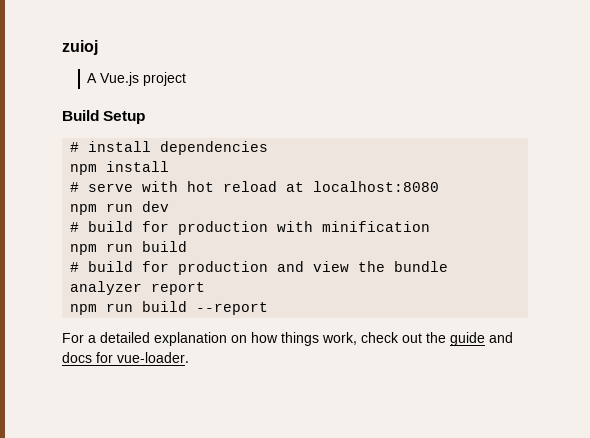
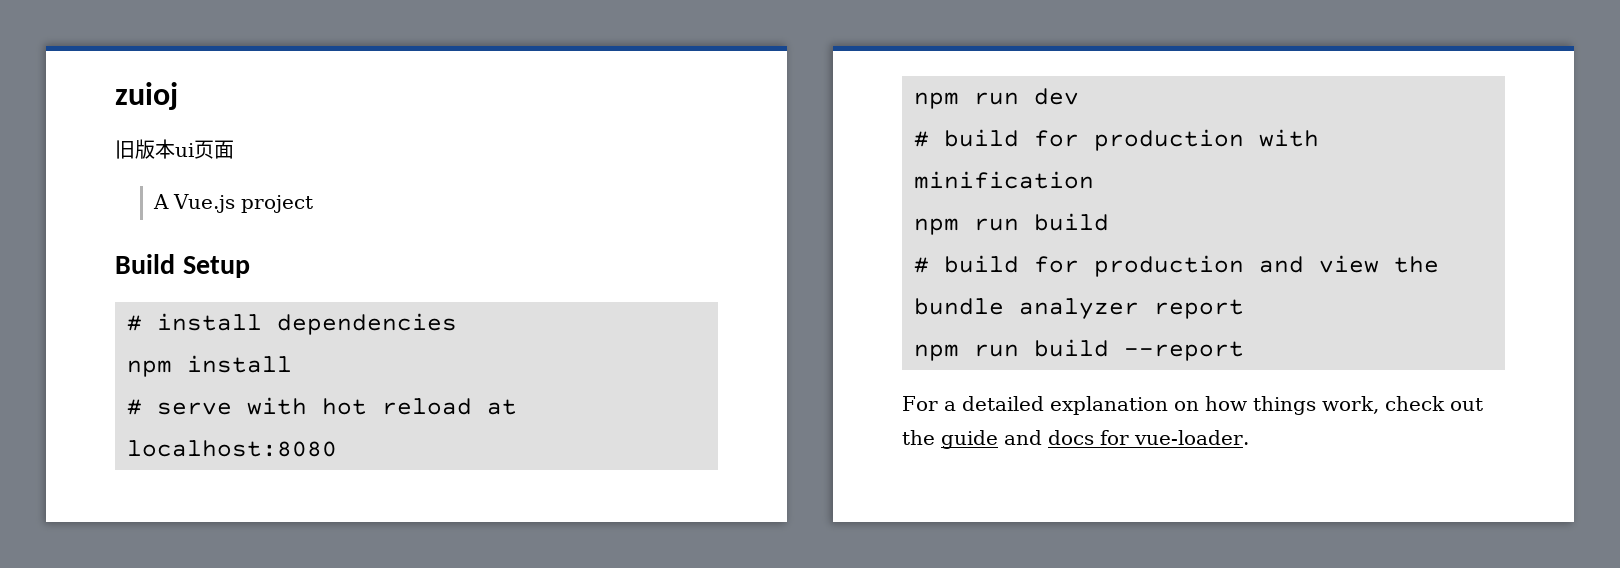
+ 旧版本ui页面

